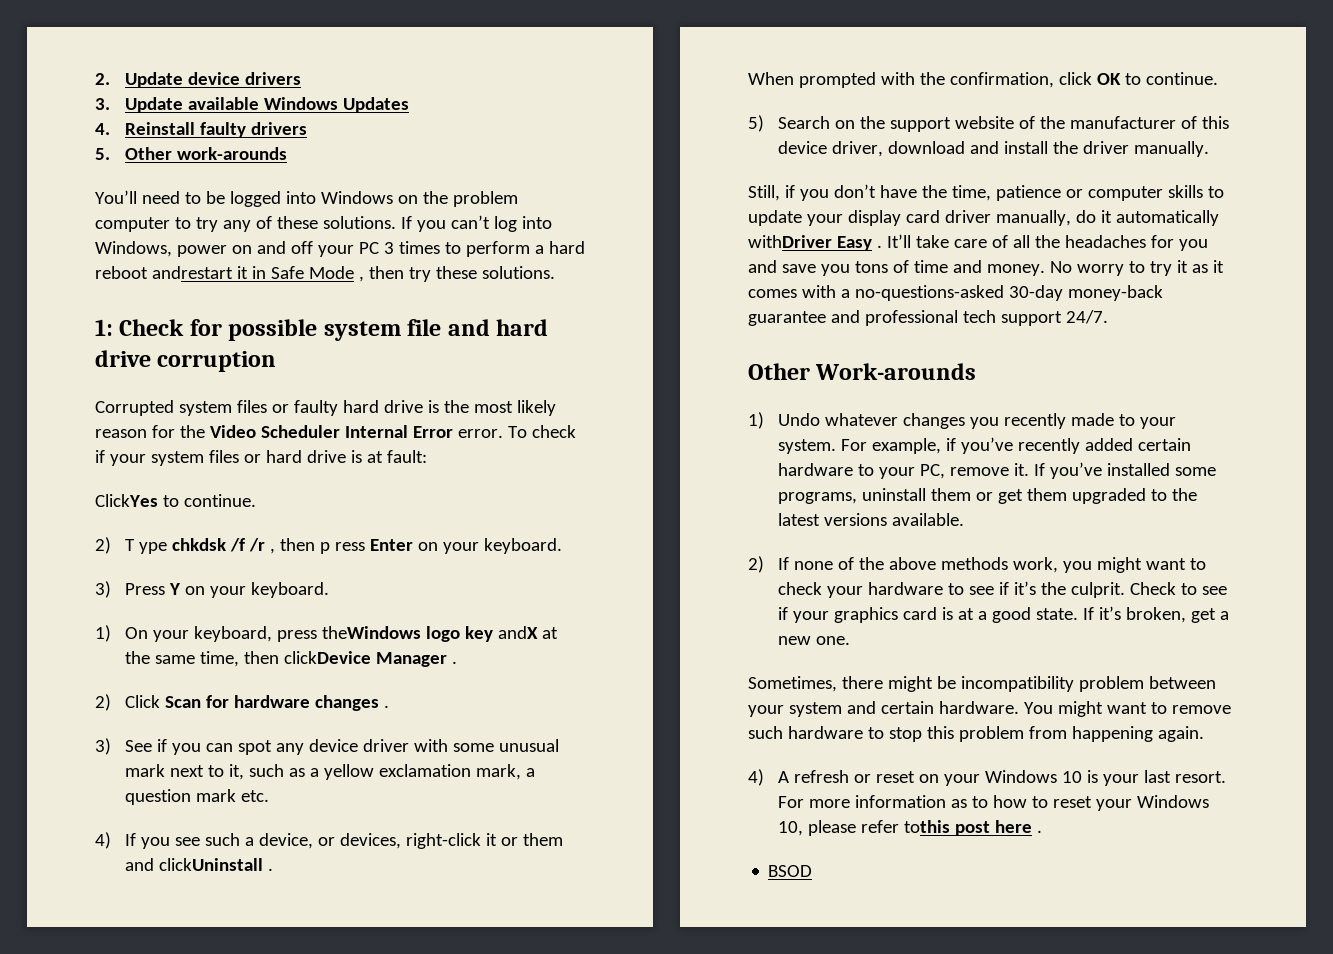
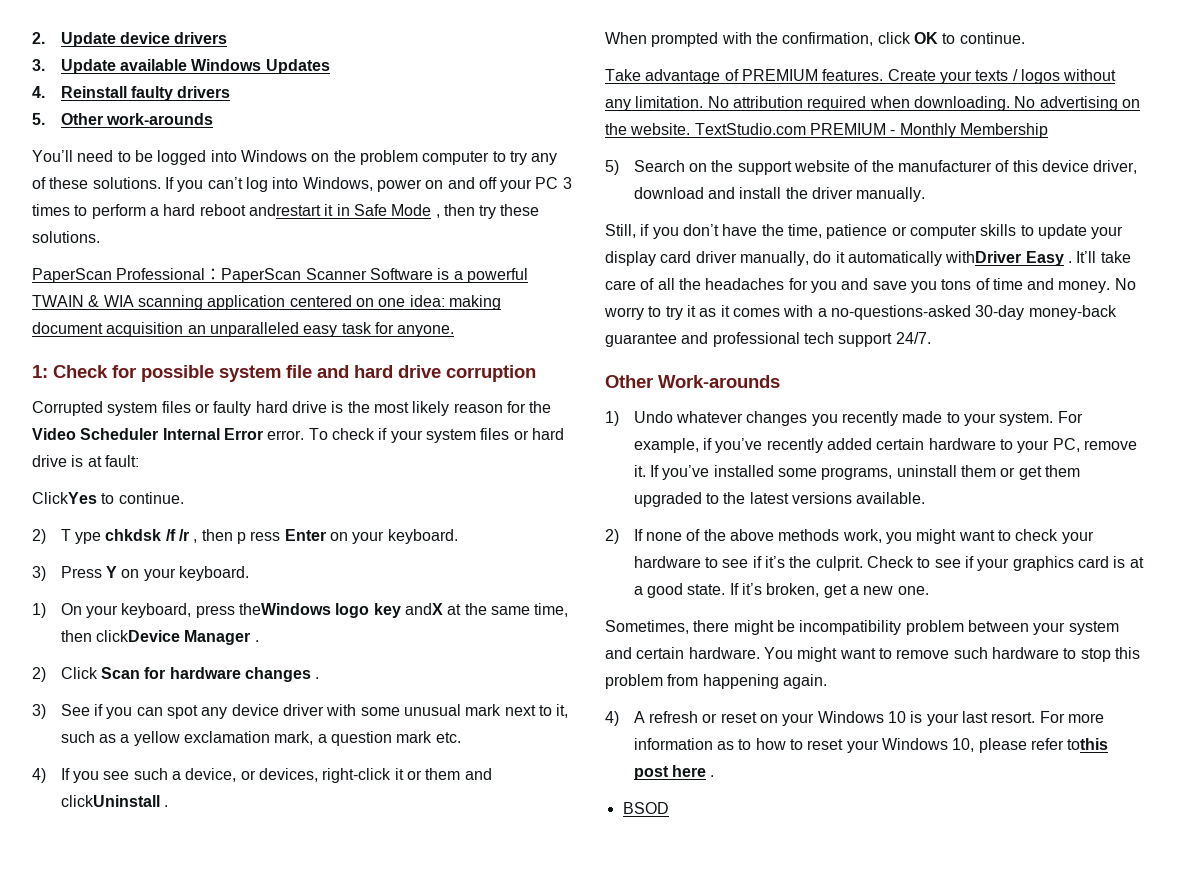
+ PaperScan Professional：PaperScan Scanner Software is a powerful TWAIN & WIA scanning application centered on one idea: making document acquisition an unparalleled easy task for anyone.
+ Take advantage of PREMIUM features. Create your texts / logos without any limitation. No attribution required when downloading. No advertising on the website. TextStudio.com PREMIUM - Monthly Membership

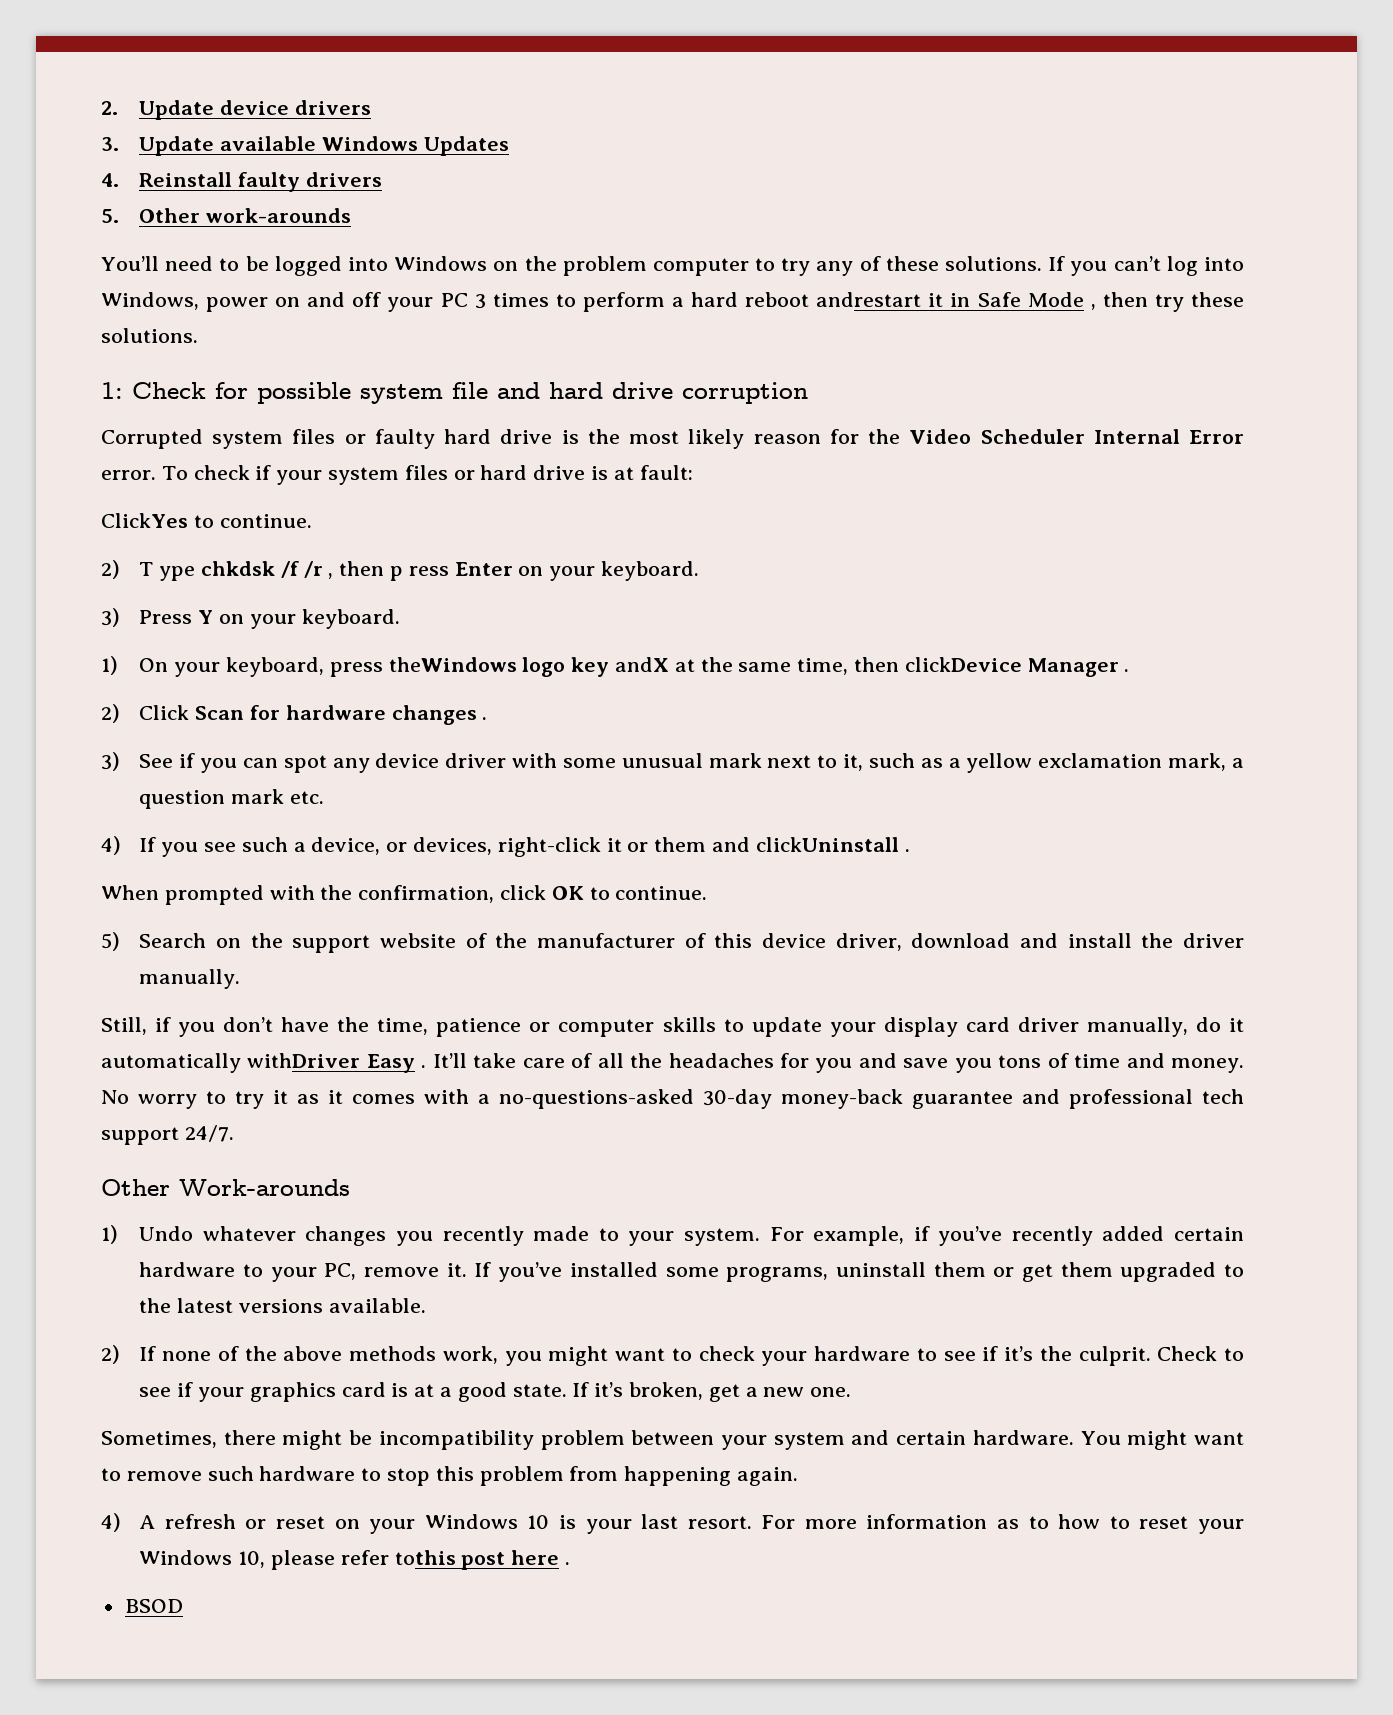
- PaperScan Professional：PaperScan Scanner Software is a powerful TWAIN & WIA scanning application centered on one idea: making document acquisition an unparalleled easy task for anyone.
- Take advantage of PREMIUM features. Create your texts / logos without any limitation. No attribution required when downloading. No advertising on the website. TextStudio.com PREMIUM - Monthly Membership

